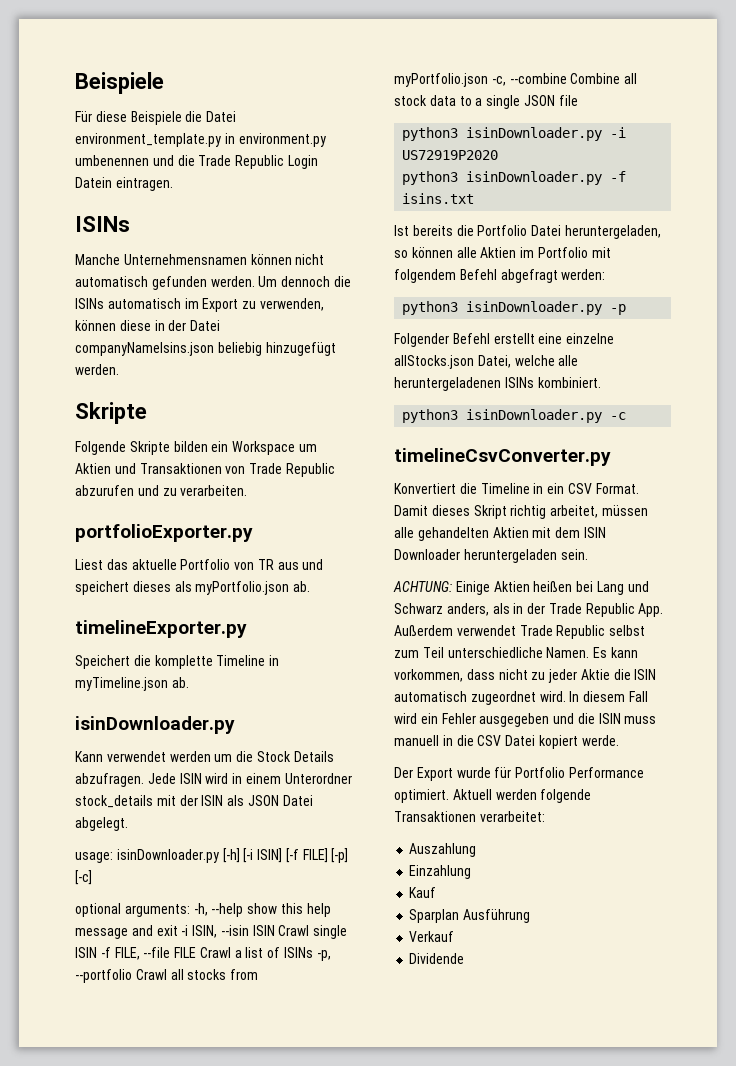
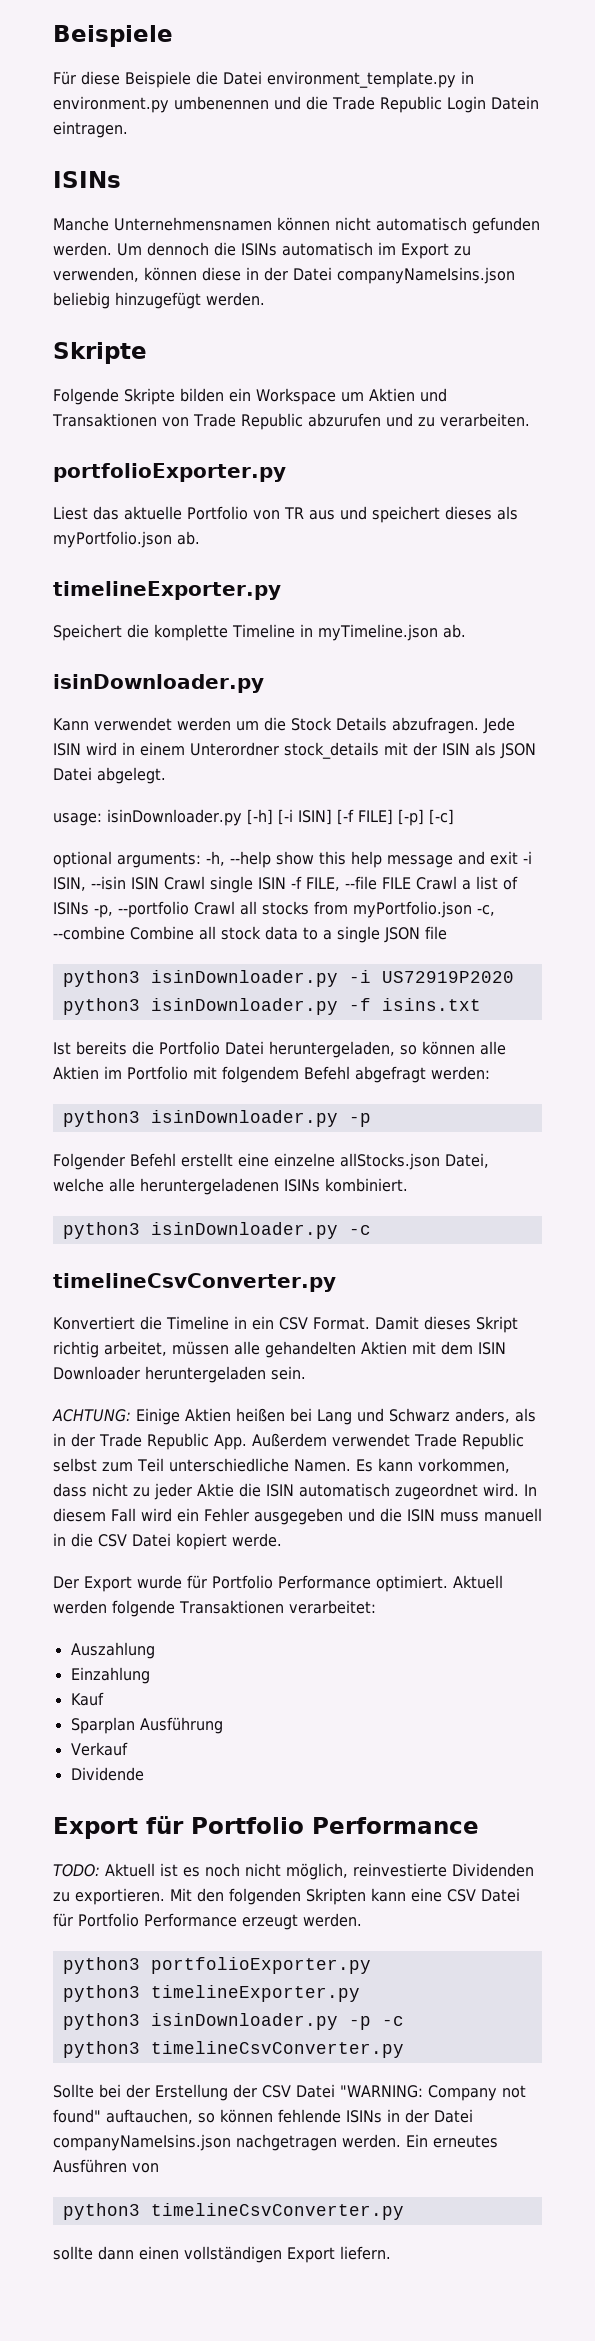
+ Export für Portfolio Performance
+ TODO: Aktuell ist es noch nicht möglich, reinvestierte Dividenden zu exportieren. Mit den folgenden Skripten kann eine CSV Datei für Portfolio Performance erzeugt werden.
+ python3 portfolioExporter.py
+ python3 timelineExporter.py
+ python3 isinDownloader.py -p -c
+ python3 timelineCsvConverter.py
+ Sollte bei der Erstellung der CSV Datei "WARNING: Company not found" auftauchen, so können fehlende ISINs in der Datei companyNameIsins.json nachgetragen werden. Ein erneutes Ausführen von
+ python3 timelineCsvConverter.py
+ sollte dann einen vollständigen Export liefern.

